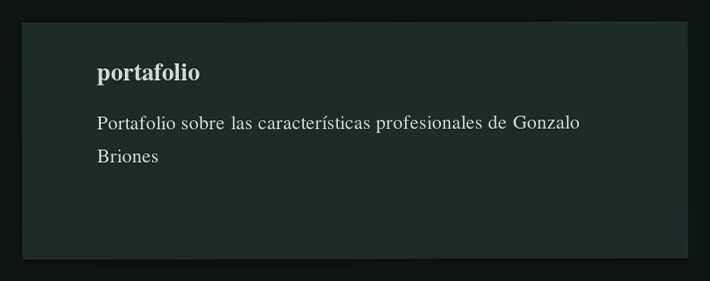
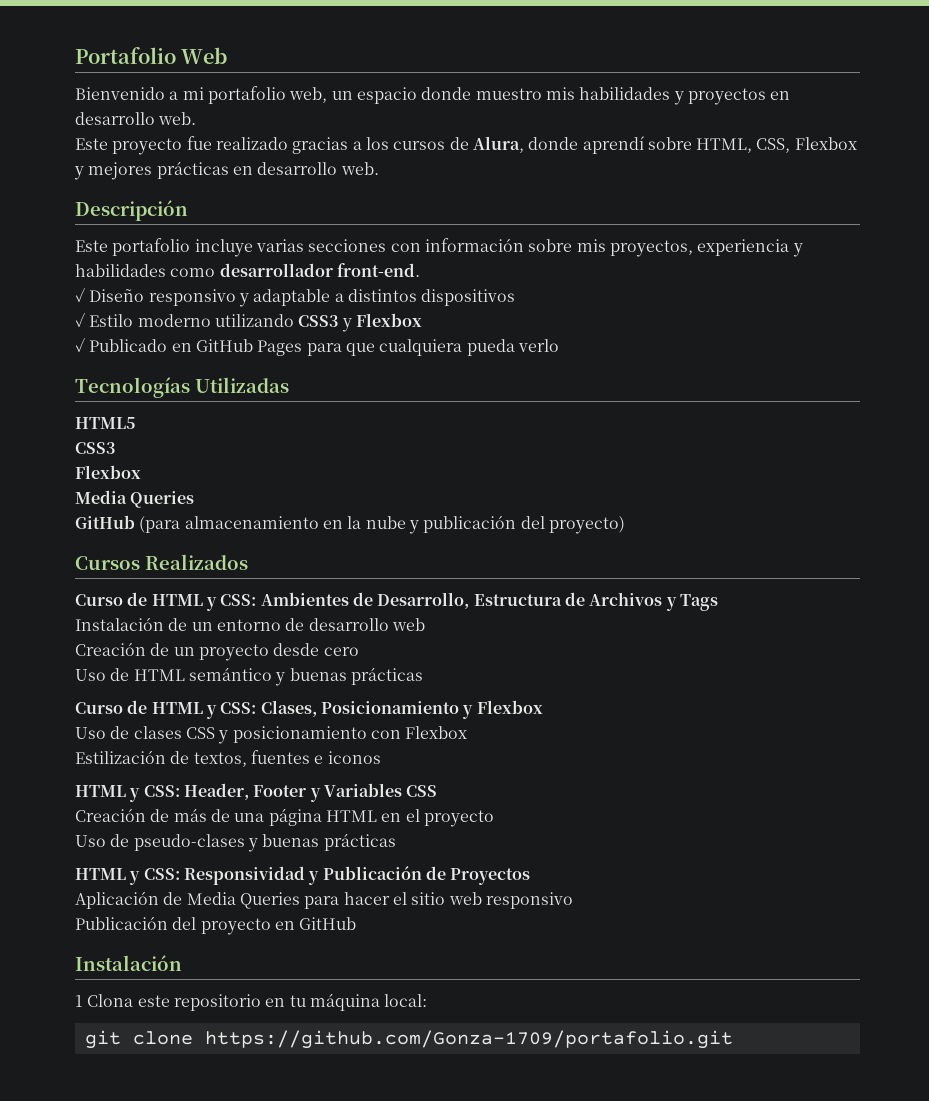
- portafolio
- Portafolio sobre las características profesionales de Gonzalo Briones
+ Portafolio Web
+ Bienvenido a mi portafolio web, un espacio donde muestro mis habilidades y proyectos en desarrollo web.
+ Este proyecto fue realizado gracias a los cursos de Alura, donde aprendí sobre HTML, CSS, Flexbox y mejores prácticas en desarrollo web.
+ Descripción
+ Este portafolio incluye varias secciones con información sobre mis proyectos, experiencia y habilidades como desarrollador front-end.
+ ✓ Diseño responsivo y adaptable a distintos dispositivos
+ ✓ Estilo moderno utilizando CSS3 y Flexbox
+ ✓ Publicado en GitHub Pages para que cualquiera pueda verlo
+ Tecnologías Utilizadas
+ HTML5
+ CSS3
+ Flexbox
+ Media Queries
+ GitHub (para almacenamiento en la nube y publicación del proyecto)
+ Cursos Realizados
+ Curso de HTML y CSS: Ambientes de Desarrollo, Estructura de Archivos y Tags
+ Instalación de un entorno de desarrollo web
+ Creación de un proyecto desde cero
+ Uso de HTML semántico y buenas prácticas
+ Curso de HTML y CSS: Clases, Posicionamiento y Flexbox
+ Uso de clases CSS y posicionamiento con Flexbox
+ Estilización de textos, fuentes e iconos
+ HTML y CSS: Header, Footer y Variables CSS
+ Creación de más de una página HTML en el proyecto
+ Uso de pseudo-clases y buenas prácticas
+ HTML y CSS: Responsividad y Publicación de Proyectos
+ Aplicación de Media Queries para hacer el sitio web responsivo
+ Publicación del proyecto en GitHub
+ Instalación
+ 1 Clona este repositorio en tu máquina local:
+ git clone https://github.com/Gonza-1709/portafolio.git

